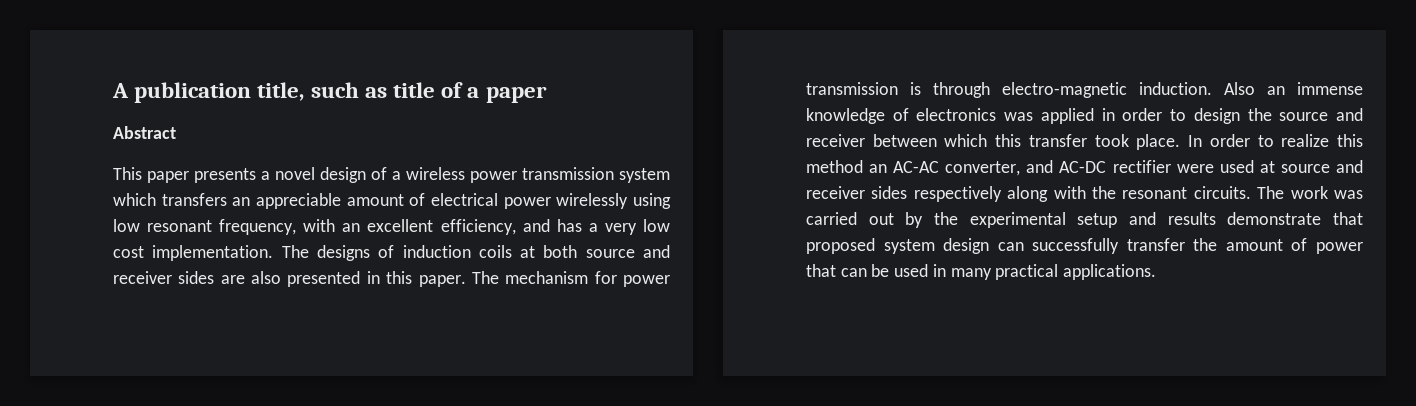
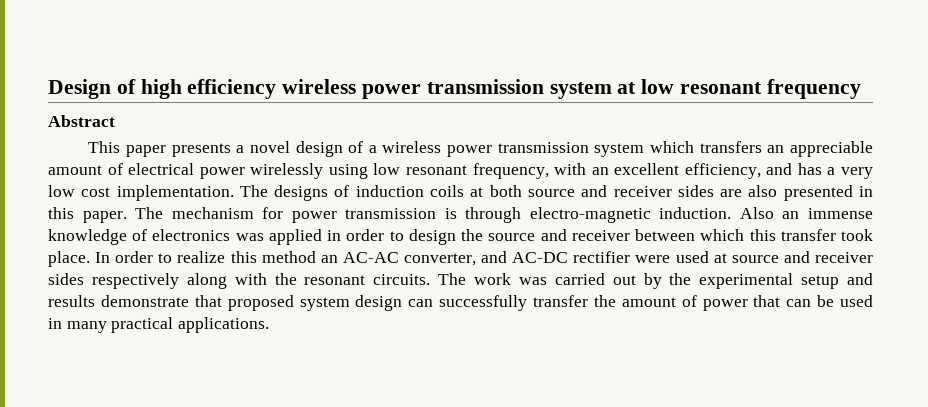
- A publication title, such as title of a paper
+ Design of high efficiency wireless power transmission system at low resonant frequency

